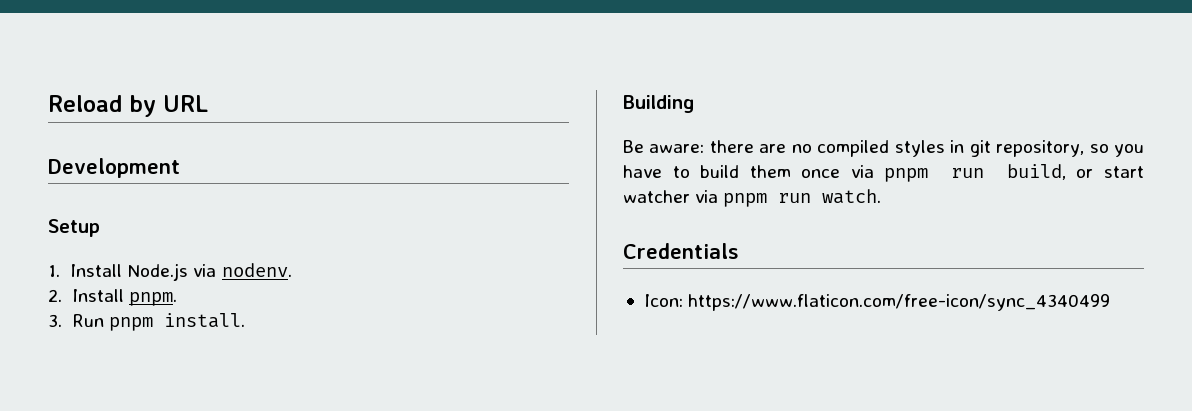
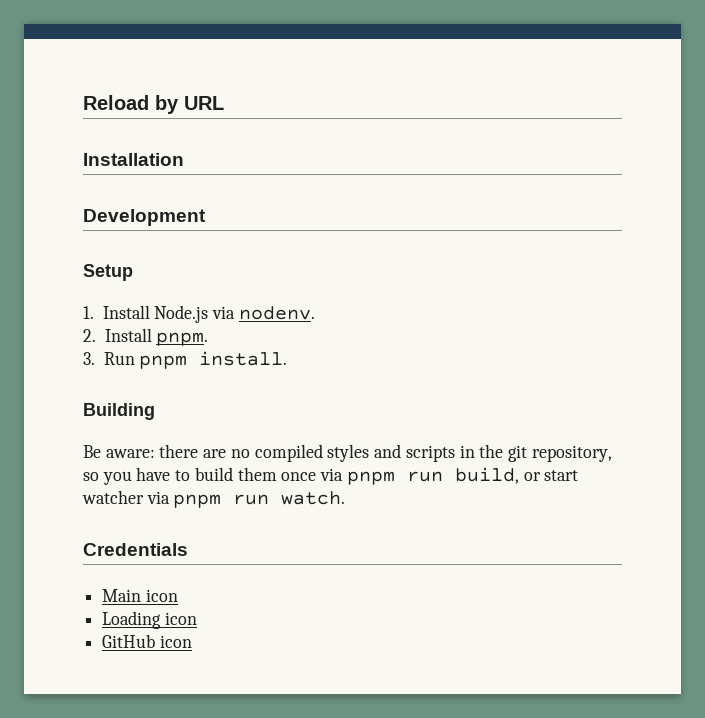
+ Installation
- Be aware: there are no compiled styles in git repository, so you have to build them once via pnpm run build, or start watcher via pnpm run watch.
+ Be aware: there are no compiled styles and scripts in the git repository, so you have to build them once via pnpm run build, or start watcher via pnpm run watch.
- Icon: https://www.flaticon.com/free-icon/sync_4340499
+ Main icon
+ Loading icon
+ GitHub icon

